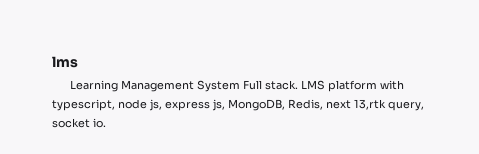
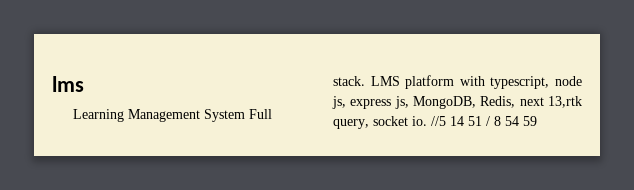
+ //5 14 51 / 8 54 59

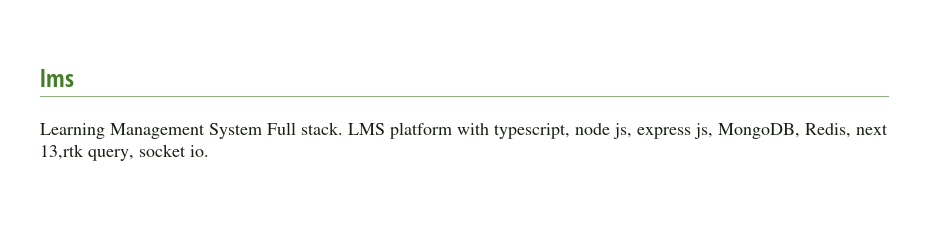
- //5 14 51 / 8 54 59

